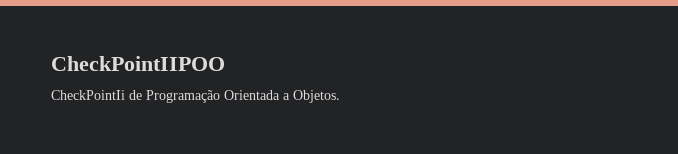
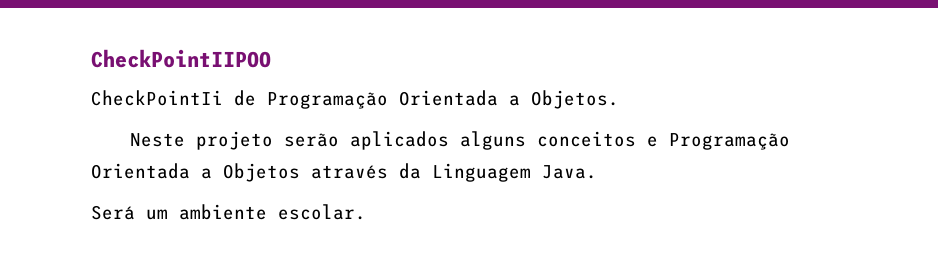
+ Neste projeto serão aplicados alguns conceitos e Programação Orientada a Objetos através da Linguagem Java.
+ Será um ambiente escolar.

